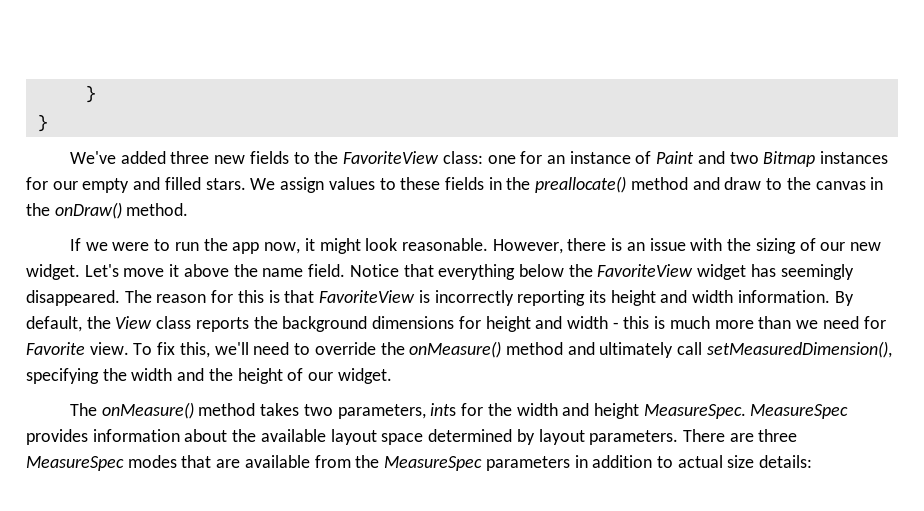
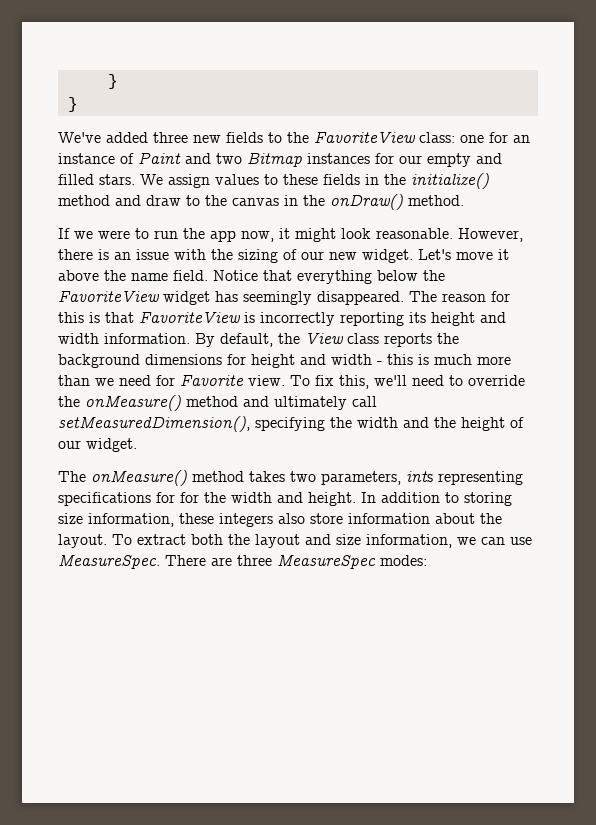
- We assign values to these fields in the preallocate() method and draw to the canvas in the onDraw() method.
+ We assign values to these fields in the initialize() method and draw to the canvas in the onDraw() method.
- The onMeasure() method takes two parameters, ints for the width and height MeasureSpec. MeasureSpec provides information about the available layout space determined by layout parameters. There are three MeasureSpec modes that are available from the MeasureSpec parameters in addition to actual size details:
+ The onMeasure() method takes two parameters, ints representing specifications for for the width and height. In addition to storing size information, these integers also store information about the layout. To extract both the layout and size information, we can use MeasureSpec. There are three MeasureSpec modes:

